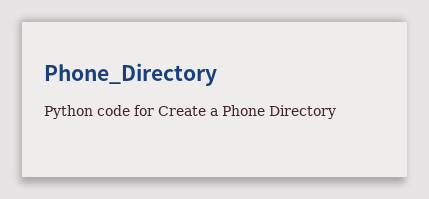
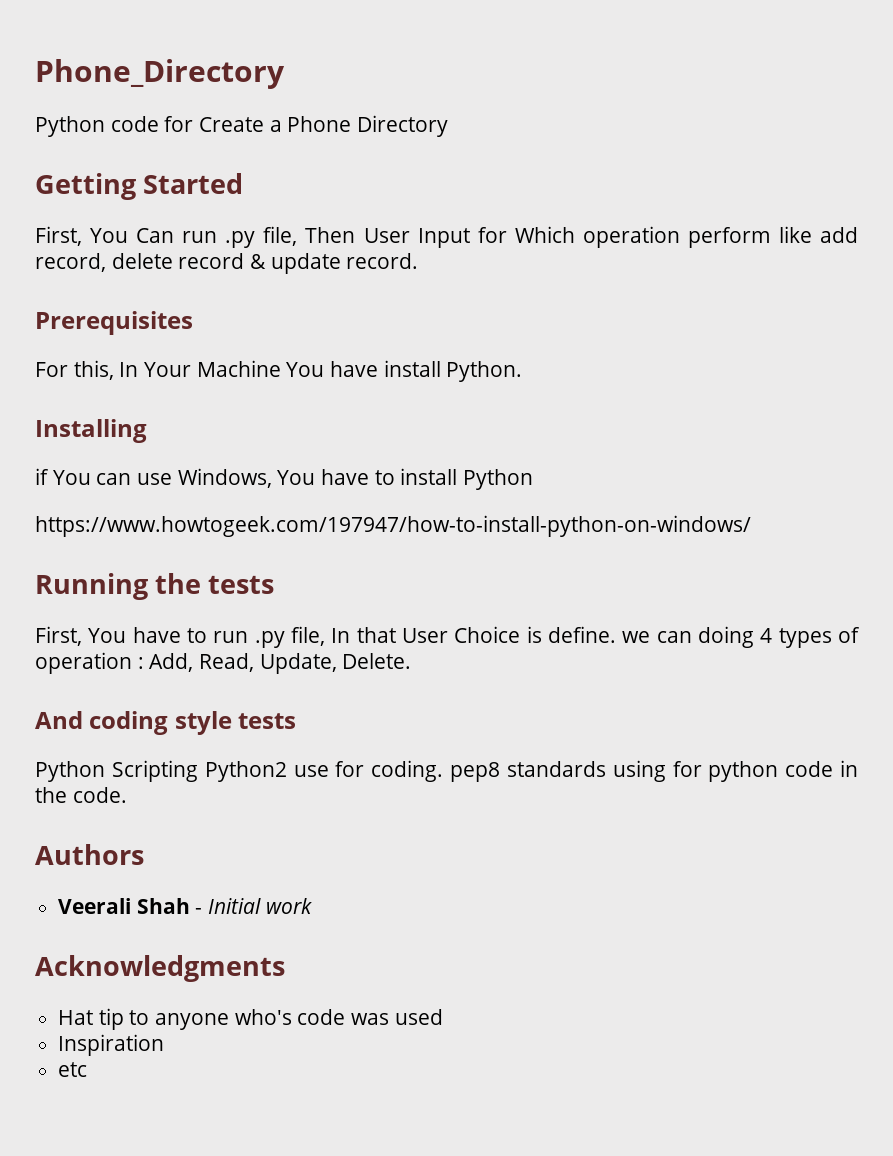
+ Getting Started
+ First, You Can run .py file, Then User Input for Which operation perform like add record, delete record & update record.
+ Prerequisites
+ For this, In Your Machine You have install Python.
+ Installing
+ if You can use Windows, You have to install Python
+ https://www.howtogeek.com/197947/how-to-install-python-on-windows/
+ Running the tests
+ First, You have to run .py file, In that User Choice is define. we can doing 4 types of operation : Add, Read, Update, Delete.
+ And coding style tests
+ Python Scripting Python2 use for coding. pep8 standards using for python code in the code.
+ Authors
+ Veerali Shah - Initial work
+ Acknowledgments
+ Hat tip to anyone who's code was used
+ Inspiration
+ etc

